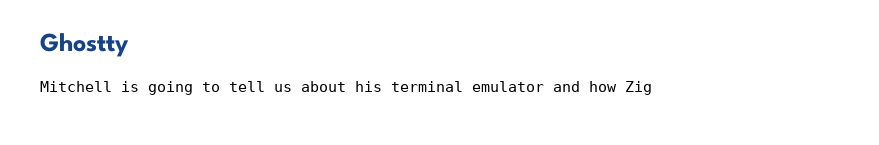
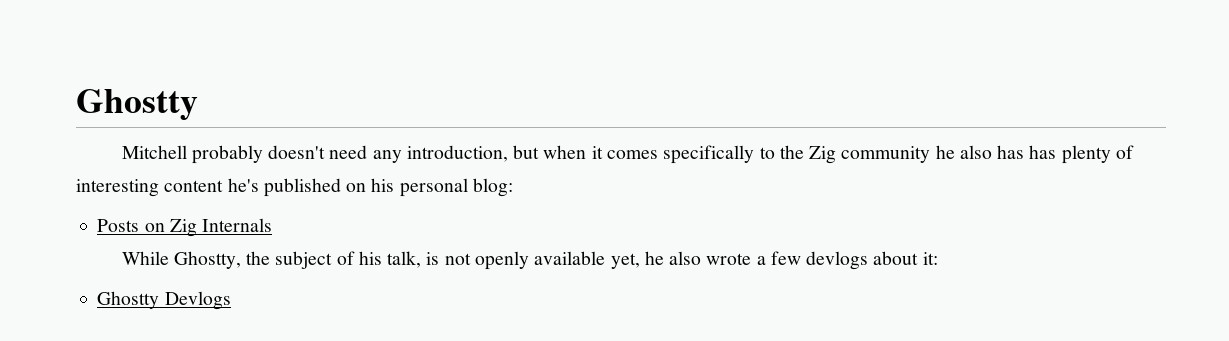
- Mitchell is going to tell us about his terminal emulator and how Zig
+ Mitchell probably doesn't need any introduction, but when it comes specifically to the Zig community he also has has plenty of interesting content he's published on his personal blog:
+ Posts on Zig Internals
+ While Ghostty, the subject of his talk, is not openly available yet, he also wrote a few devlogs about it:
+ Ghostty Devlogs

